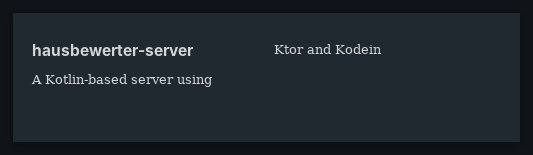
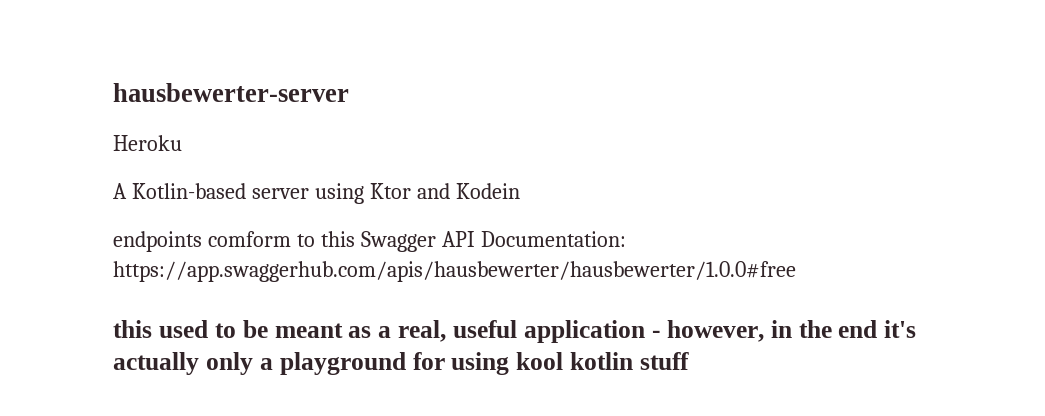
+ Heroku
+ endpoints comform to this Swagger API Documentation: https://app.swaggerhub.com/apis/hausbewerter/hausbewerter/1.0.0#free
+ this used to be meant as a real, useful application - however, in the end it's actually only a playground for using kool kotlin stuff

